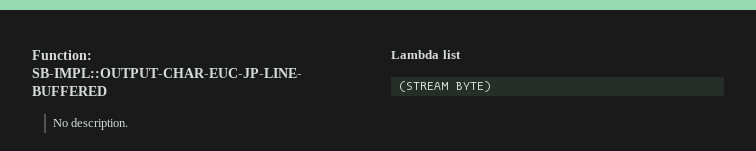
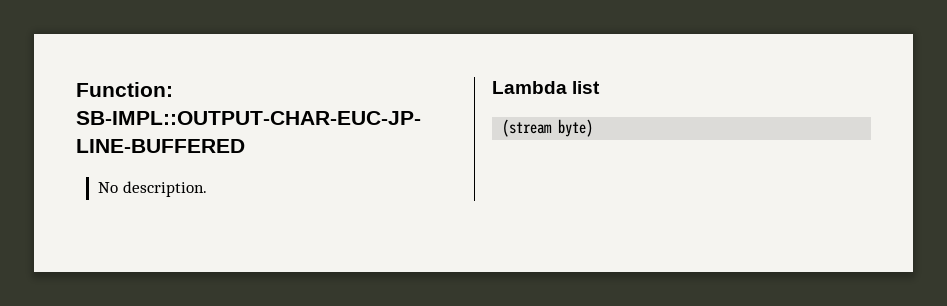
- (STREAM BYTE)
+ (stream byte)

